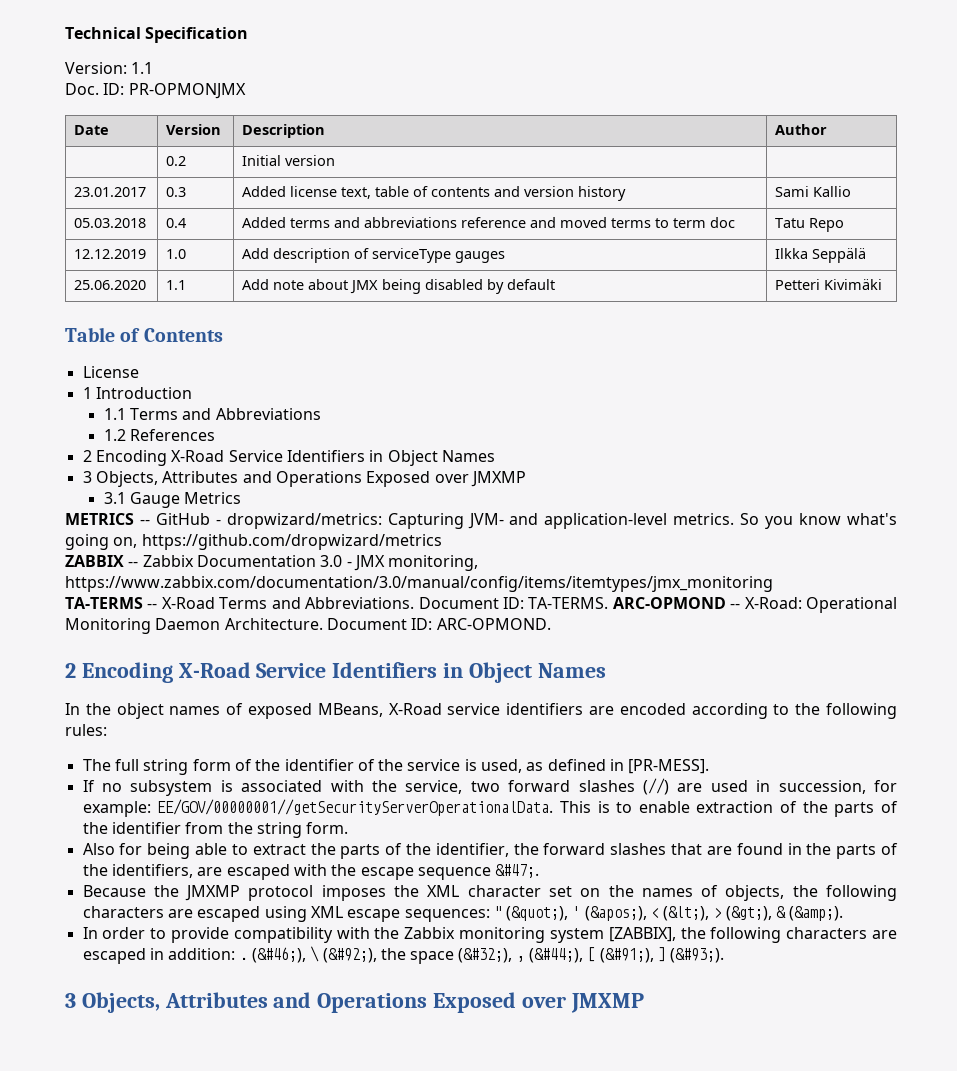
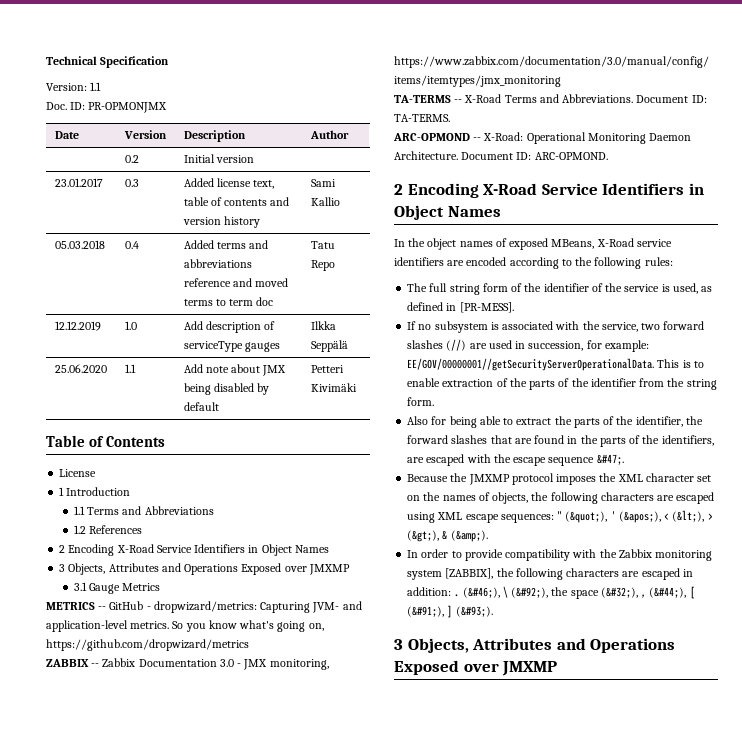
- Document ID: TA-TERMS. ARC-OPMOND -- X-Road: Operational Monitoring Daemon Architecture.
+ Document ID: TA-TERMS.
+ ARC-OPMOND -- X-Road: Operational Monitoring Daemon Architecture.

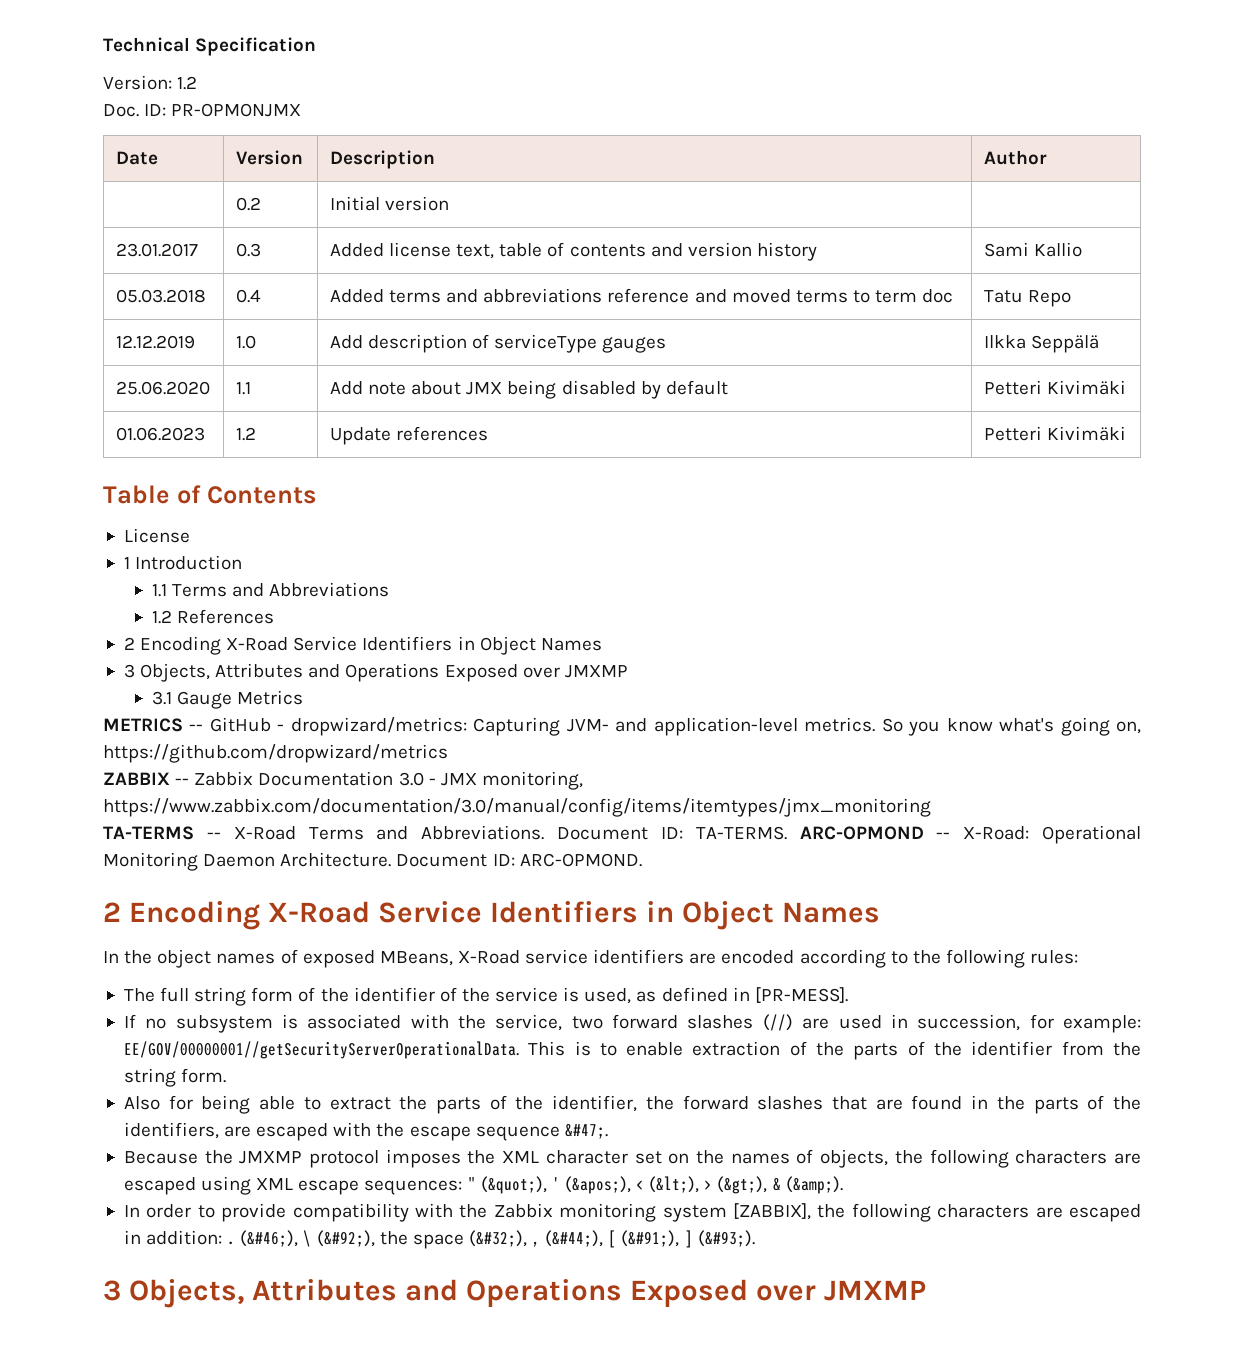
- Version: 1.1
+ Version: 1.2
+ 01.06.2023 | 1.2 | Update references | Petteri Kivimäki
- Document ID: TA-TERMS.
- ARC-OPMOND -- X-Road: Operational Monitoring Daemon Architecture.
+ Document ID: TA-TERMS. ARC-OPMOND -- X-Road: Operational Monitoring Daemon Architecture.

